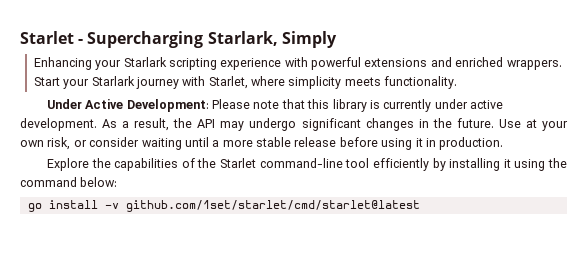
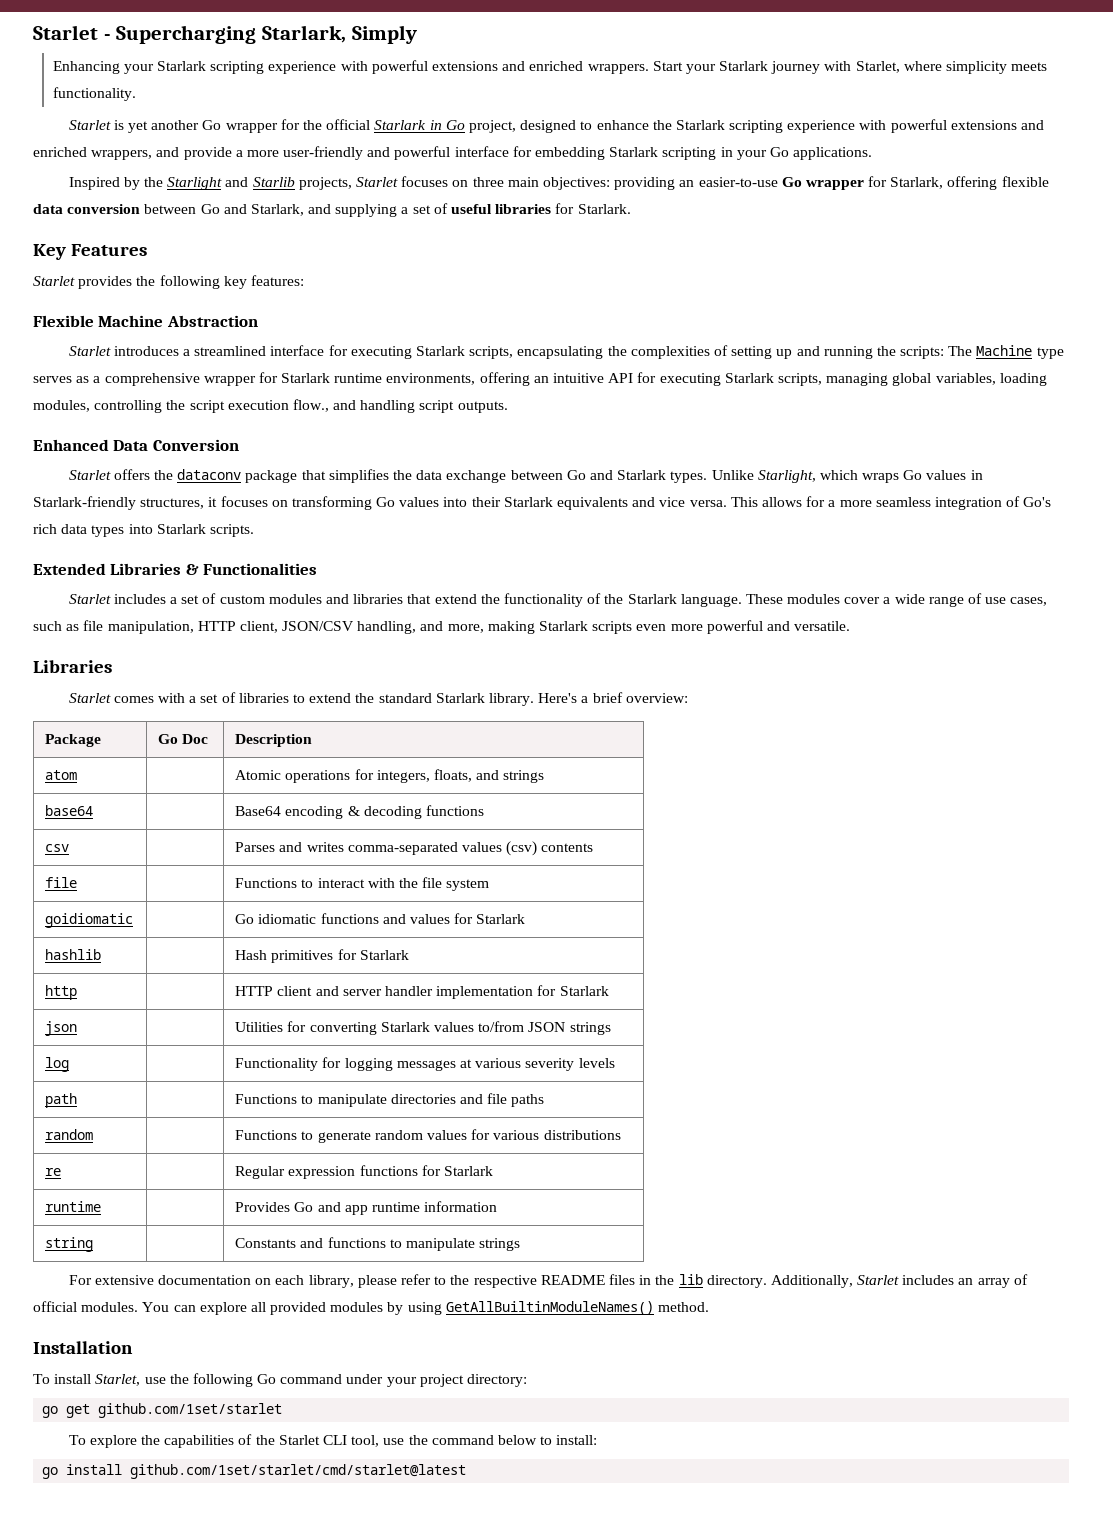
- Under Active Development: Please note that this library is currently under active development. As a result, the API may undergo significant changes in the future. Use at your own risk, or consider waiting until a more stable release before using it in production.
- Explore the capabilities of the Starlet command-line tool efficiently by installing it using the command below:
+ Starlet is yet another Go wrapper for the official Starlark in Go project, designed to enhance the Starlark scripting experience with powerful extensions and enriched wrappers, and provide a more user-friendly and powerful interface for embedding Starlark scripting in your Go applications.
+ Inspired by the Starlight and Starlib projects, Starlet focuses on three main objectives: providing an easier-to-use Go wrapper for Starlark, offering flexible data conversion between Go and Starlark, and supplying a set of useful libraries for Starlark.
+ Key Features
+ Starlet provides the following key features:
+ Flexible Machine Abstraction
+ Starlet introduces a streamlined interface for executing Starlark scripts, encapsulating the complexities of setting up and running the scripts: The Machine type serves as a comprehensive wrapper for Starlark runtime environments, offering an intuitive API for executing Starlark scripts, managing global variables, loading modules, controlling the script execution flow., and handling script outputs.
+ Enhanced Data Conversion
+ Starlet offers the dataconv package that simplifies the data exchange between Go and Starlark types. Unlike Starlight, which wraps Go values in Starlark-friendly structures, it focuses on transforming Go values into their Starlark equivalents and vice versa. This allows for a more seamless integration of Go's rich data types into Starlark scripts.
+ Extended Libraries & Functionalities
+ Starlet includes a set of custom modules and libraries that extend the functionality of the Starlark language. These modules cover a wide range of use cases, such as file manipulation, HTTP client, JSON/CSV handling, and more, making Starlark scripts even more powerful and versatile.
+ Libraries
+ Starlet comes with a set of libraries to extend the standard Starlark library. Here's a brief overview:
+ Package | Go Doc | Description
+ atom | | Atomic operations for integers, floats, and strings
+ base64 | | Base64 encoding & decoding functions
+ csv | | Parses and writes comma-separated values (csv) contents
+ file | | Functions to interact with the file system
+ goidiomatic | | Go idiomatic functions and values for Starlark
+ hashlib | | Hash primitives for Starlark
+ http | | HTTP client and server handler implementation for Starlark
+ json | | Utilities for converting Starlark values to/from JSON strings
+ log | | Functionality for logging messages at various severity levels
+ path | | Functions to manipulate directories and file paths
+ random | | Functions to generate random values for various distributions
+ re | | Regular expression functions for Starlark
+ runtime | | Provides Go and app runtime information
+ string | | Constants and functions to manipulate strings
+ For extensive documentation on each library, please refer to the respective README files in the lib directory. Additionally, Starlet includes an array of official modules. You can explore all provided modules by using GetAllBuiltinModuleNames() method.
+ Installation
+ To install Starlet, use the following Go command under your project directory:
+ go get github.com/1set/starlet
+ To explore the capabilities of the Starlet CLI tool, use the command below to install:
- go install -v github.com/1set/starlet/cmd/starlet@latest
+ go install github.com/1set/starlet/cmd/starlet@latest

